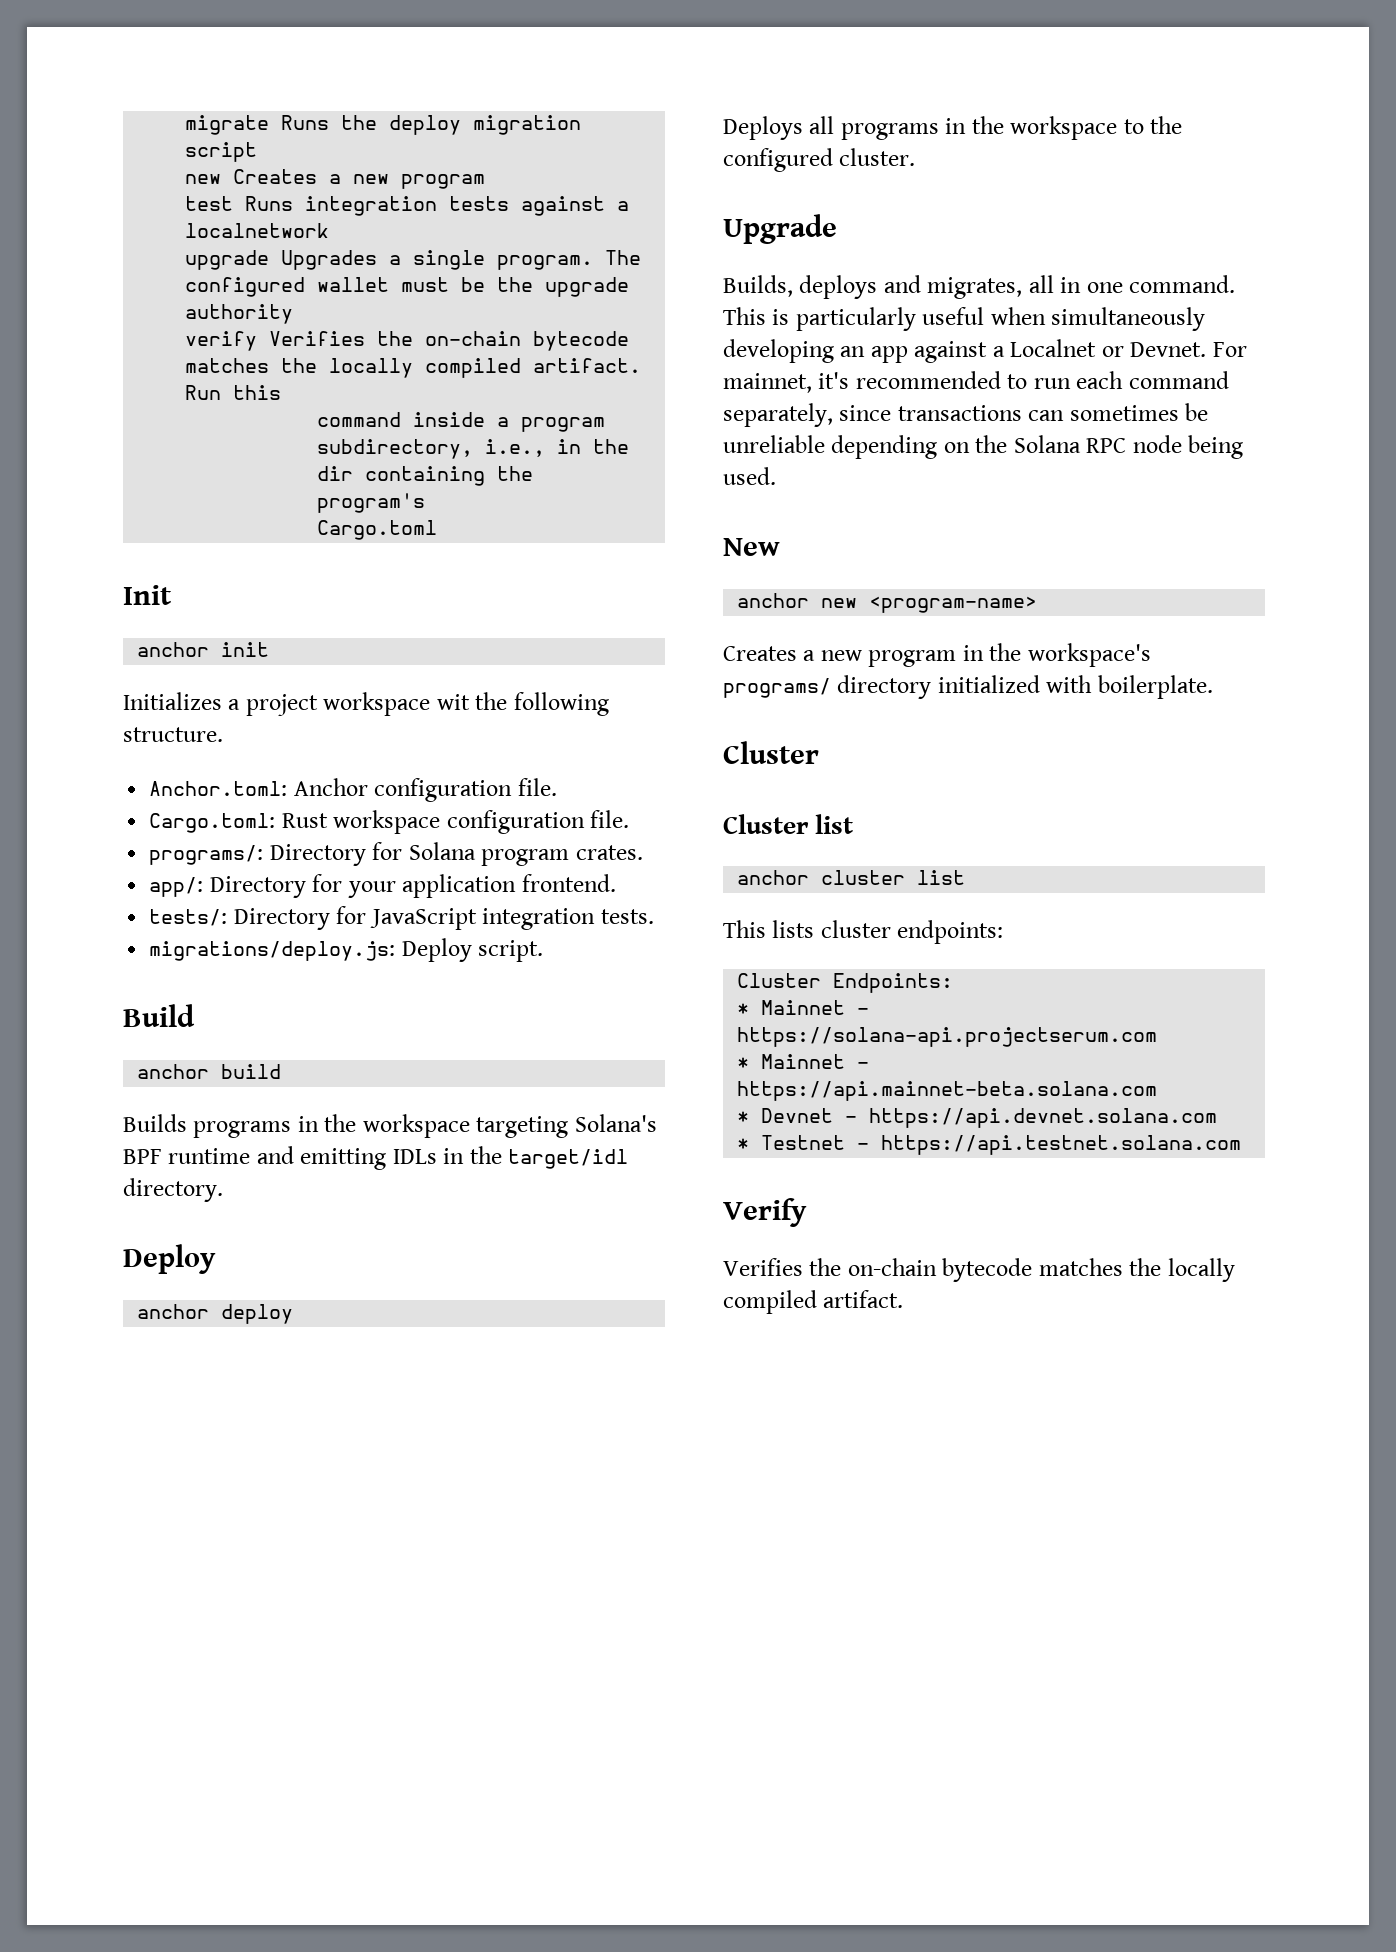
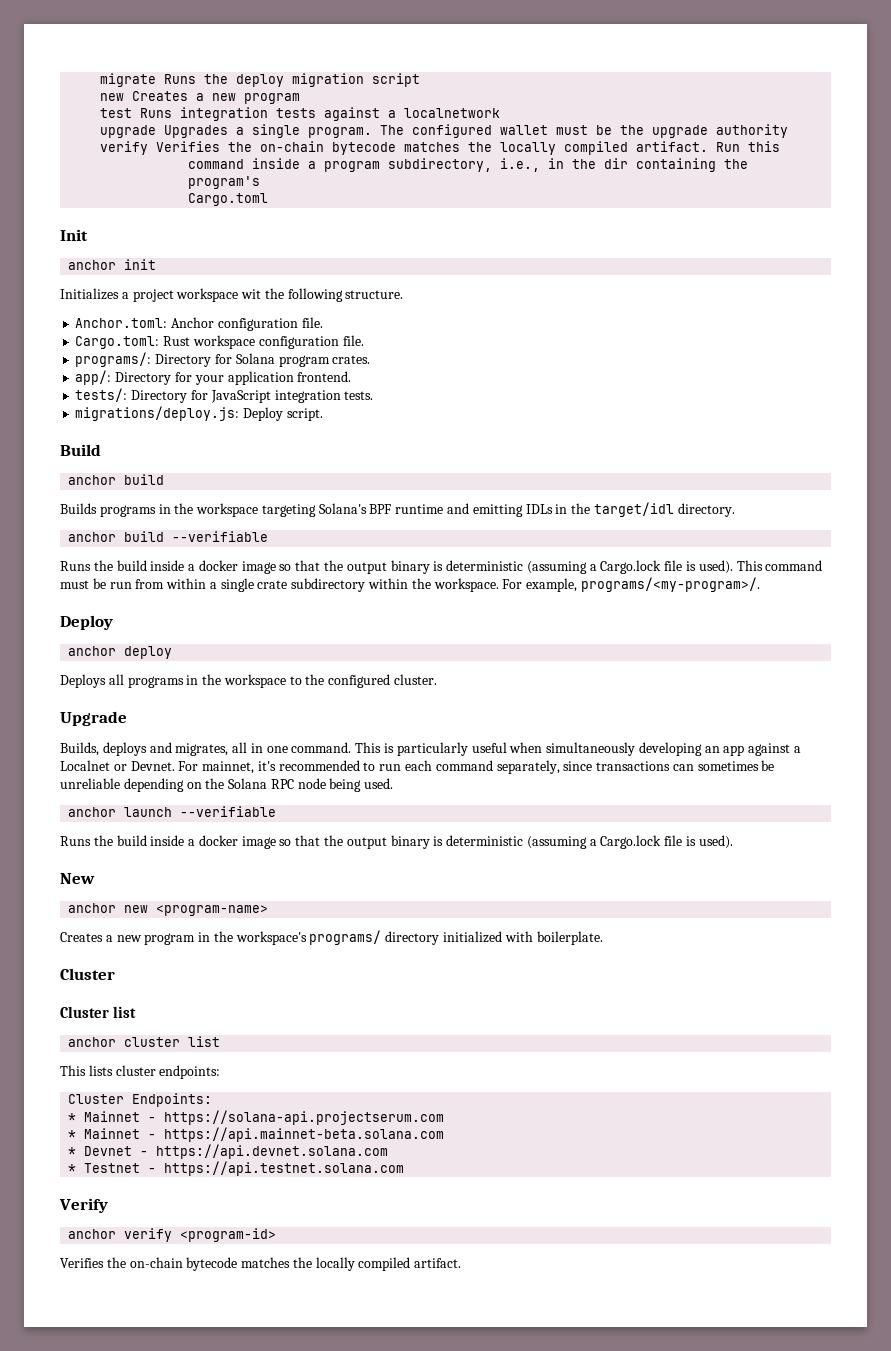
+ anchor build --verifiable
+ Runs the build inside a docker image so that the output binary is deterministic (assuming a Cargo.lock file is used). This command must be run from within a single crate subdirectory within the workspace. For example, programs/<my-program>/.
+ anchor launch --verifiable
+ Runs the build inside a docker image so that the output binary is deterministic (assuming a Cargo.lock file is used).
+ anchor verify <program-id>

